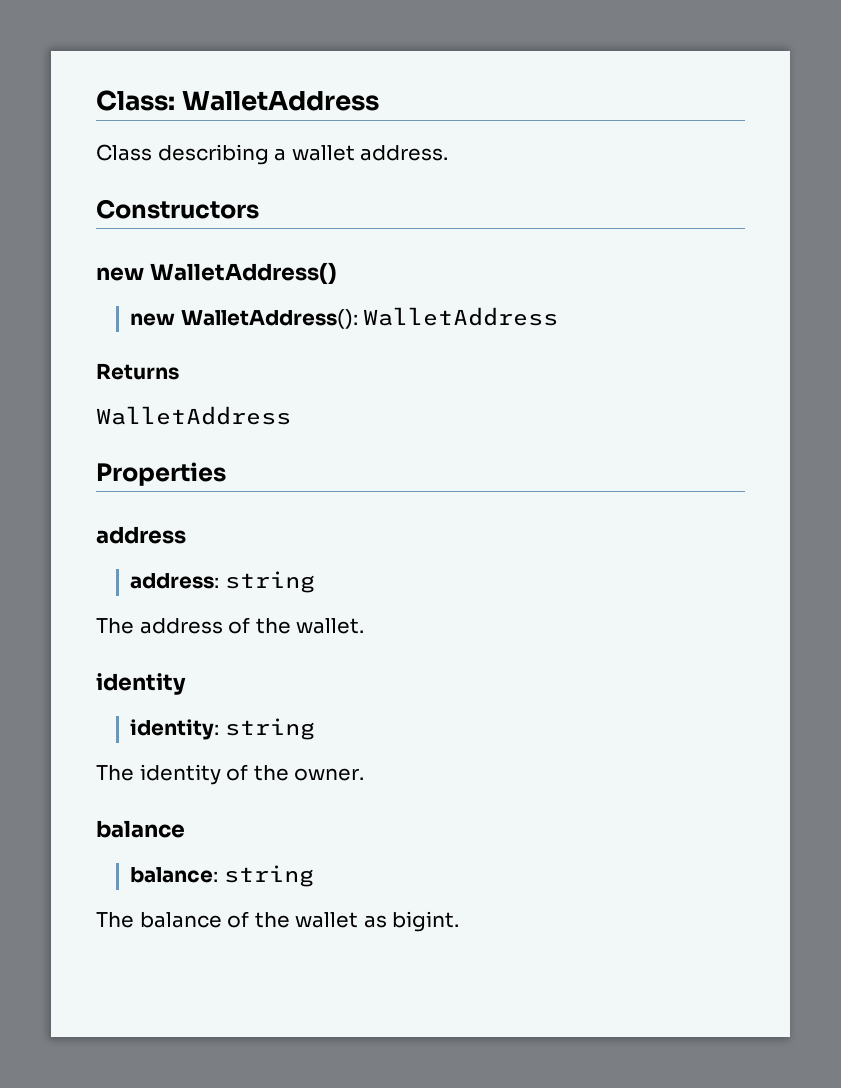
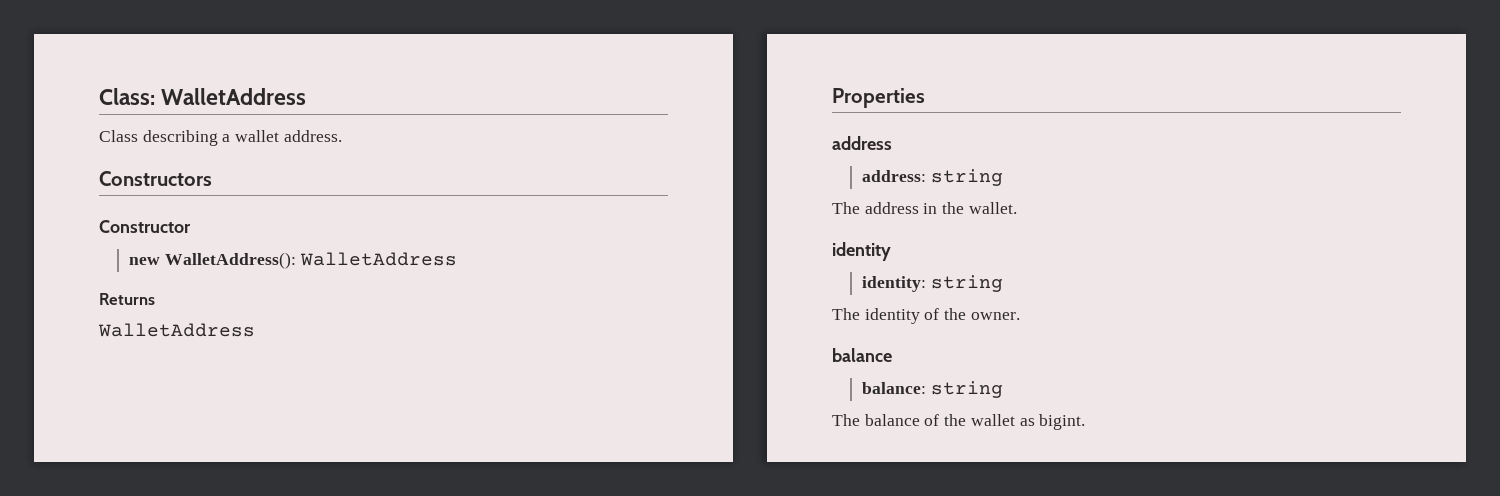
- new WalletAddress()
+ Constructor
- The address of the wallet.
+ The address in the wallet.

